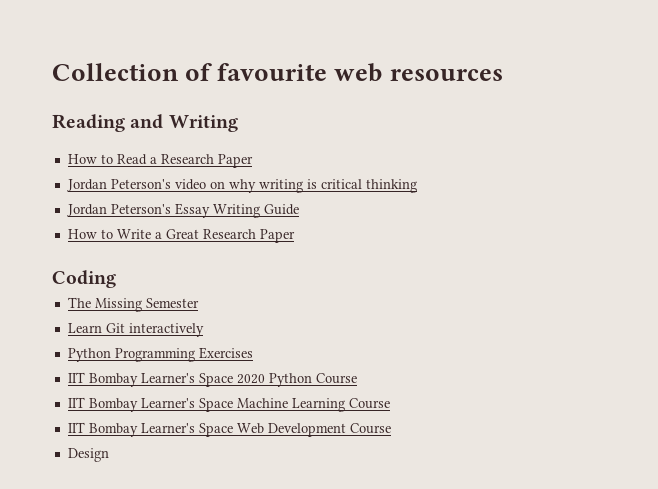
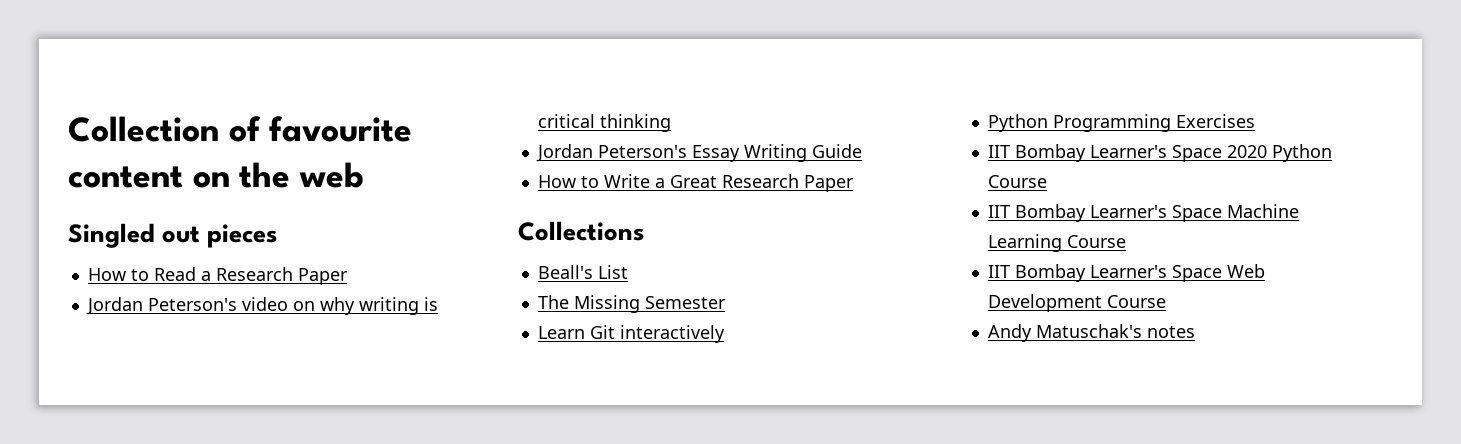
- Collection of favourite web resources
- Reading and Writing
+ Collection of favourite content on the web
+ Singled out pieces
- Coding
+ Collections
+ Beall's List
- Design
+ Andy Matuschak's notes

